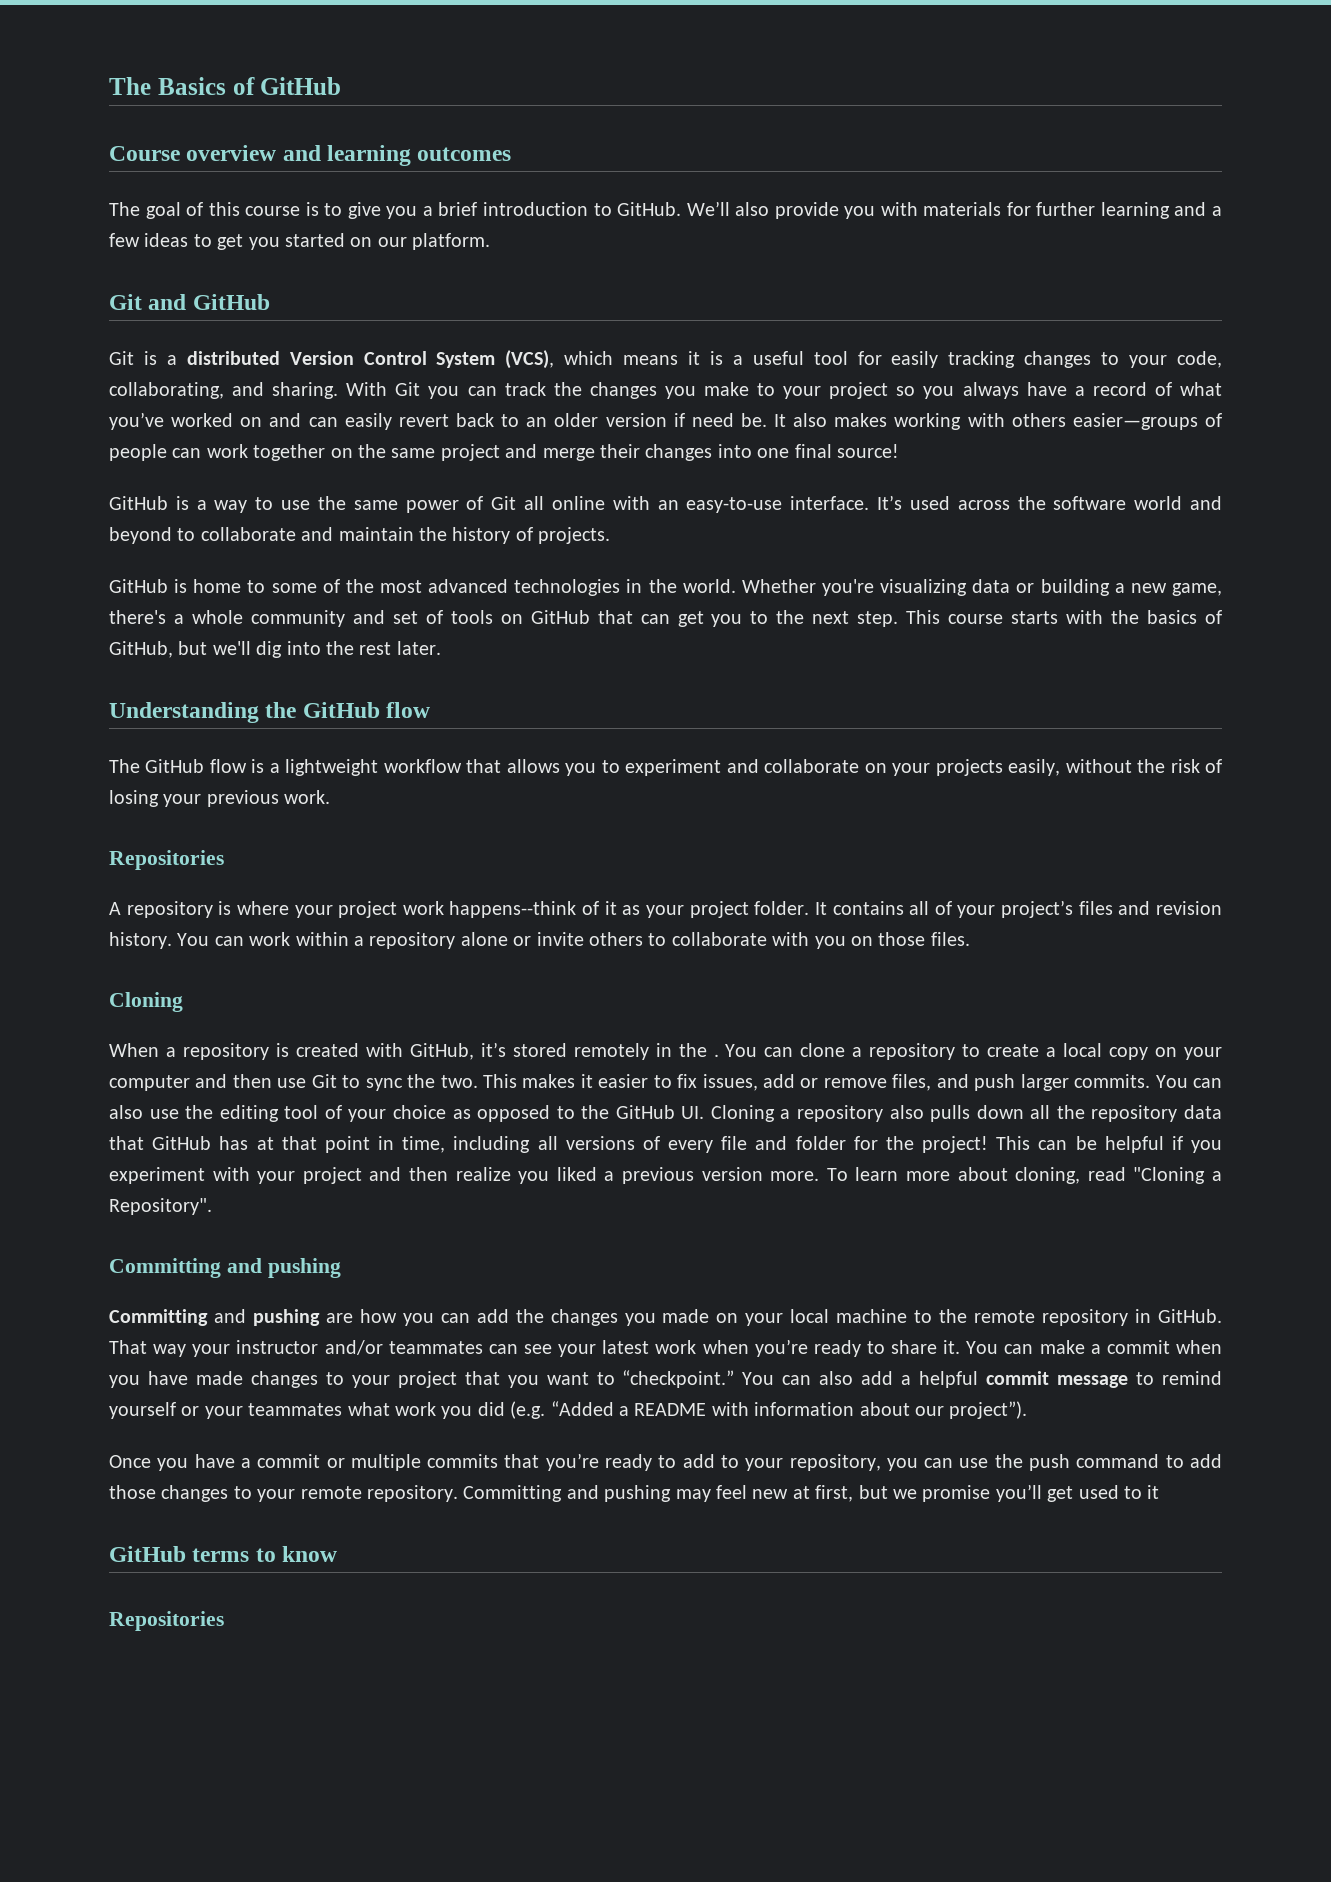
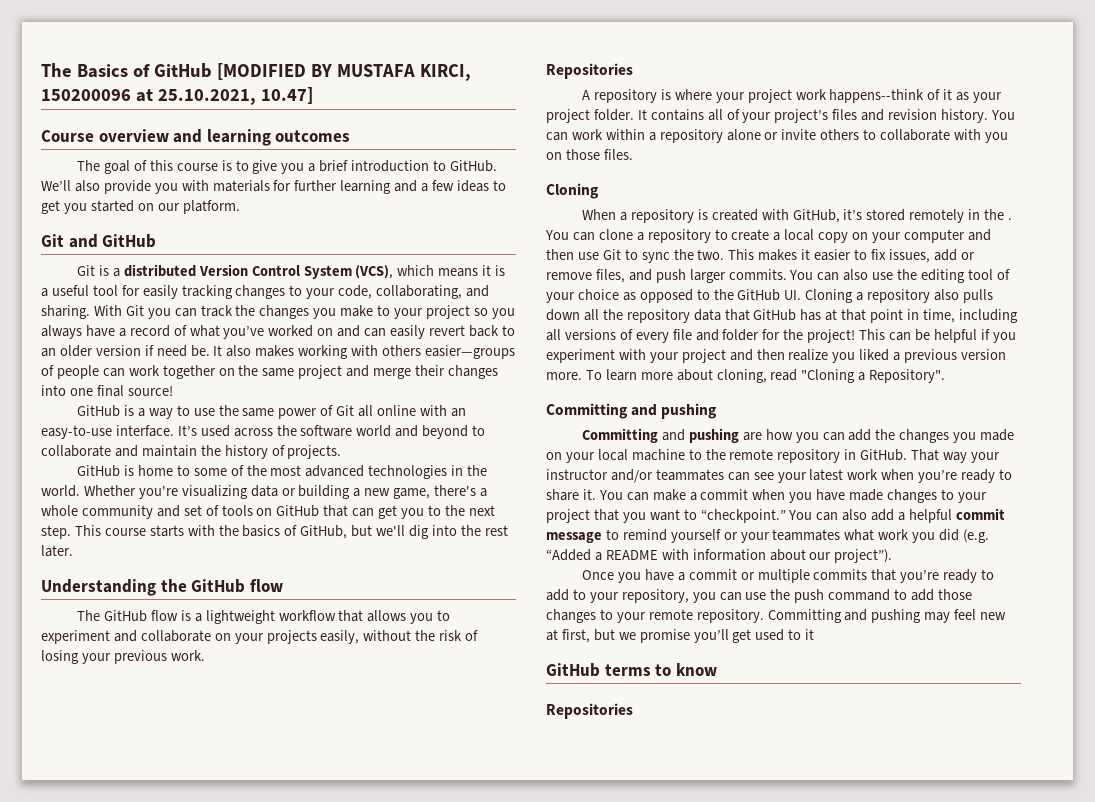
- The Basics of GitHub
+ The Basics of GitHub [MODIFIED BY MUSTAFA KIRCI, 150200096 at 25.10.2021, 10.47]

